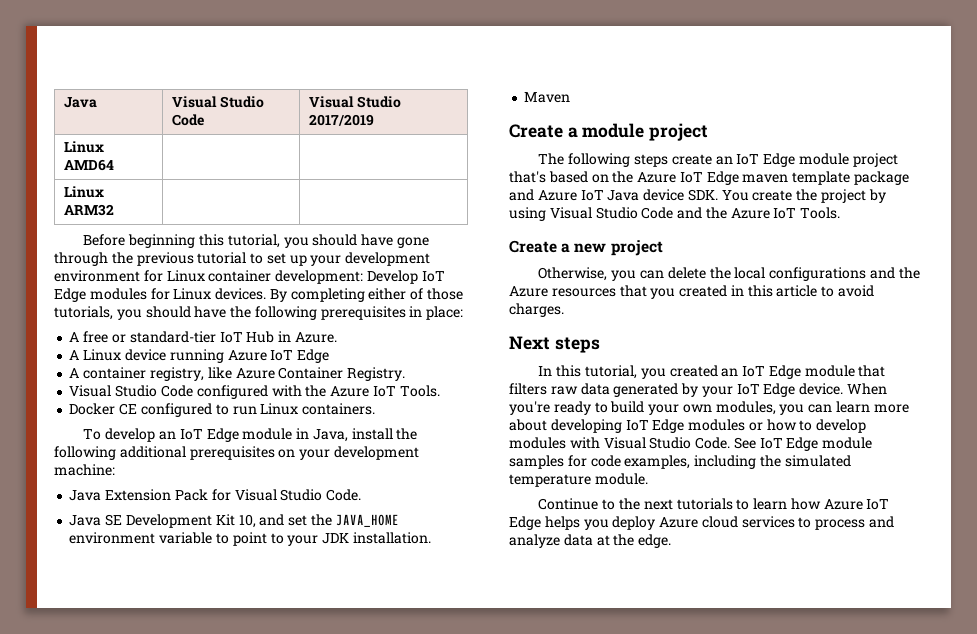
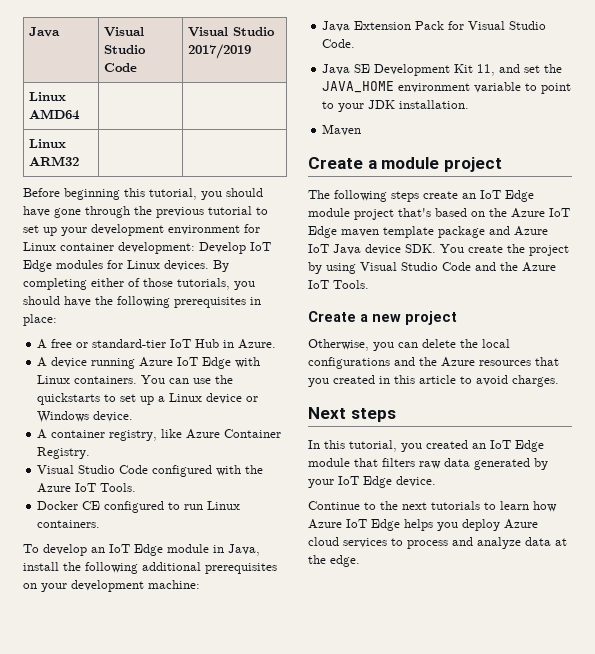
- A Linux device running Azure IoT Edge
+ A device running Azure IoT Edge with Linux containers. You can use the quickstarts to set up a Linux device or Windows device.
- Java SE Development Kit 10, and set the JAVA_HOME environment variable to point to your JDK installation.
+ Java SE Development Kit 11, and set the JAVA_HOME environment variable to point to your JDK installation.
- When you're ready to build your own modules, you can learn more about developing IoT Edge modules or how to develop modules with Visual Studio Code. See IoT Edge module samples for code examples, including the simulated temperature module.

